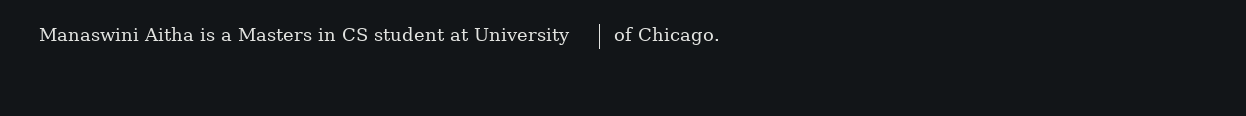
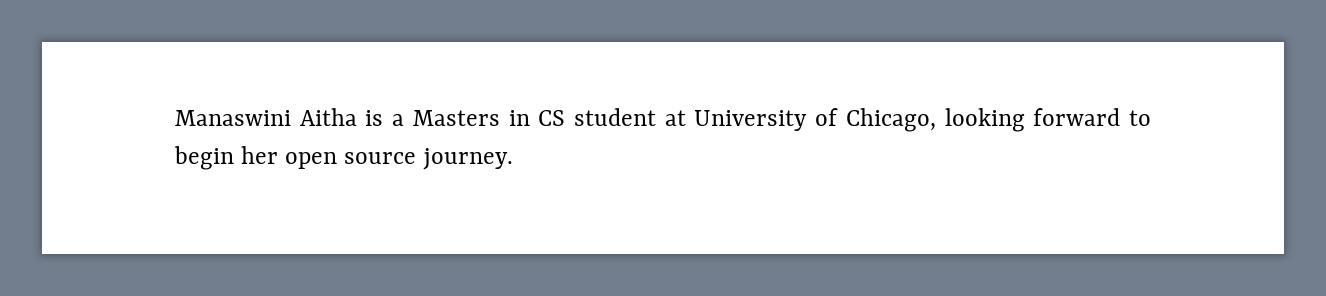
- Manaswini Aitha is a Masters in CS student at University of Chicago.
+ Manaswini Aitha is a Masters in CS student at University of Chicago, looking forward to begin her open source journey.

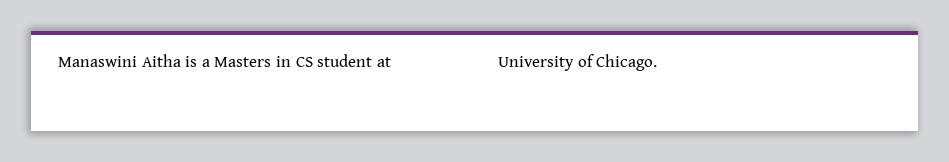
- Manaswini Aitha is a Masters in CS student at University of Chicago, looking forward to begin her open source journey.
+ Manaswini Aitha is a Masters in CS student at University of Chicago.

